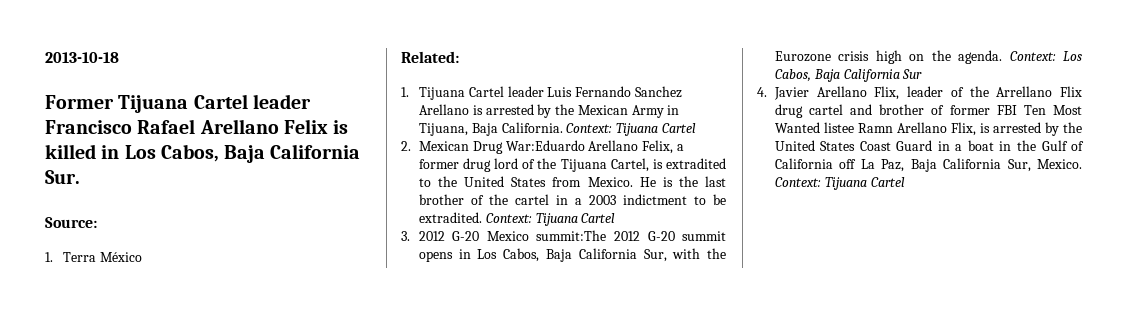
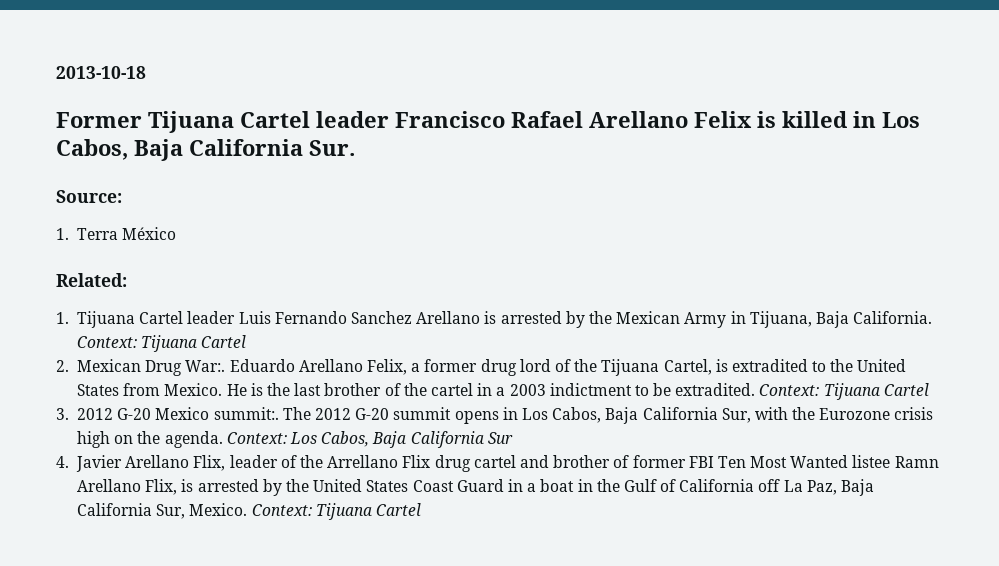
- 2. Mexican Drug War:Eduardo Arellano Felix, a former drug lord of the Tijuana Cartel, is extradited to the United States from Mexico.
+ 2. Mexican Drug War:. Eduardo Arellano Felix, a former drug lord of the Tijuana Cartel, is extradited to the United States from Mexico.
- 3. 2012 G-20 Mexico summit:The 2012 G-20 summit opens in Los Cabos, Baja California Sur, with the Eurozone crisis high on the agenda.
+ 3. 2012 G-20 Mexico summit:. The 2012 G-20 summit opens in Los Cabos, Baja California Sur, with the Eurozone crisis high on the agenda.

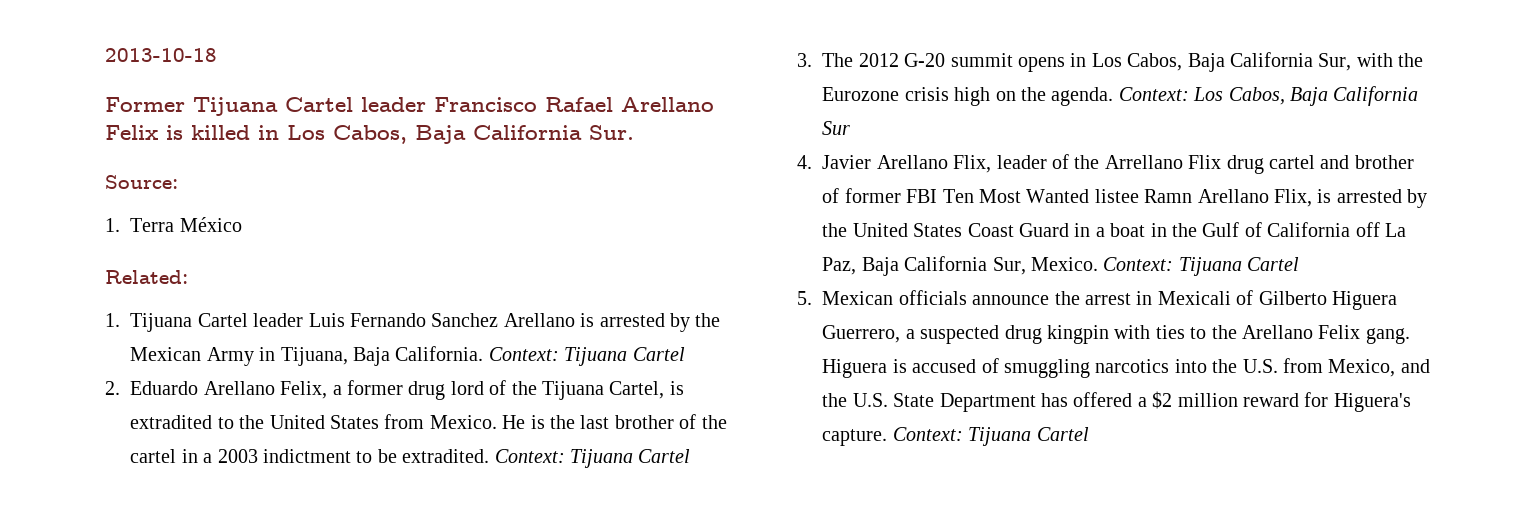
- 2. Mexican Drug War:. Eduardo Arellano Felix, a former drug lord of the Tijuana Cartel, is extradited to the United States from Mexico.
+ 2. Eduardo Arellano Felix, a former drug lord of the Tijuana Cartel, is extradited to the United States from Mexico.
- 3. 2012 G-20 Mexico summit:. The 2012 G-20 summit opens in Los Cabos, Baja California Sur, with the Eurozone crisis high on the agenda.
+ 3. The 2012 G-20 summit opens in Los Cabos, Baja California Sur, with the Eurozone crisis high on the agenda.
+ 5. Mexican officials announce the arrest in Mexicali of Gilberto Higuera Guerrero, a suspected drug kingpin with ties to the Arellano Felix gang. Higuera is accused of smuggling narcotics into the U.S. from Mexico, and the U.S. State Department has offered a $2 million reward for Higuera's capture. Context: Tijuana Cartel

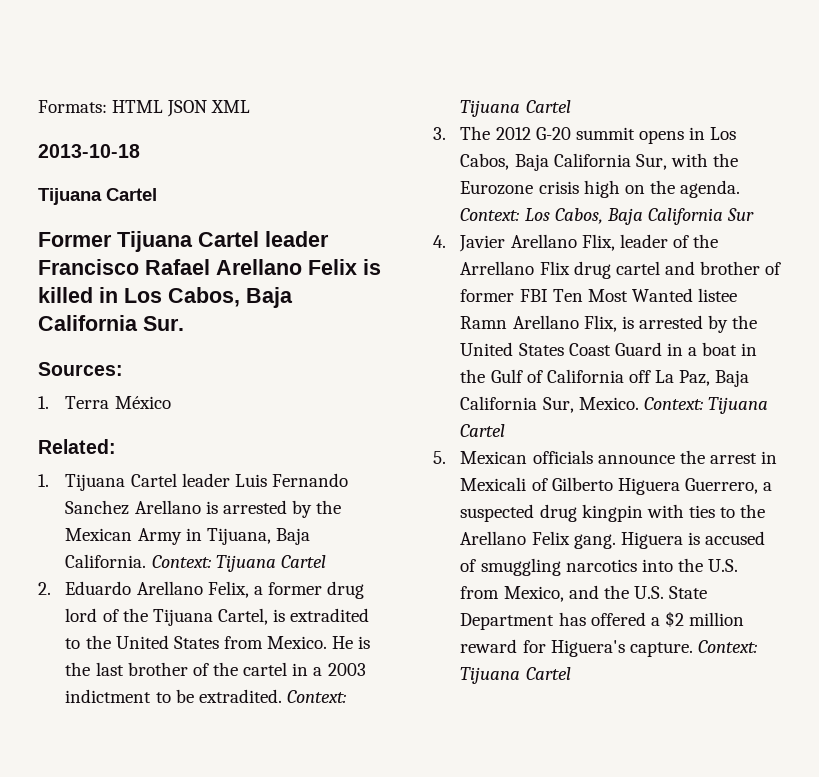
+ Formats: HTML JSON XML
  2013-10-18
+ Tijuana Cartel
- Source:
+ Sources:

